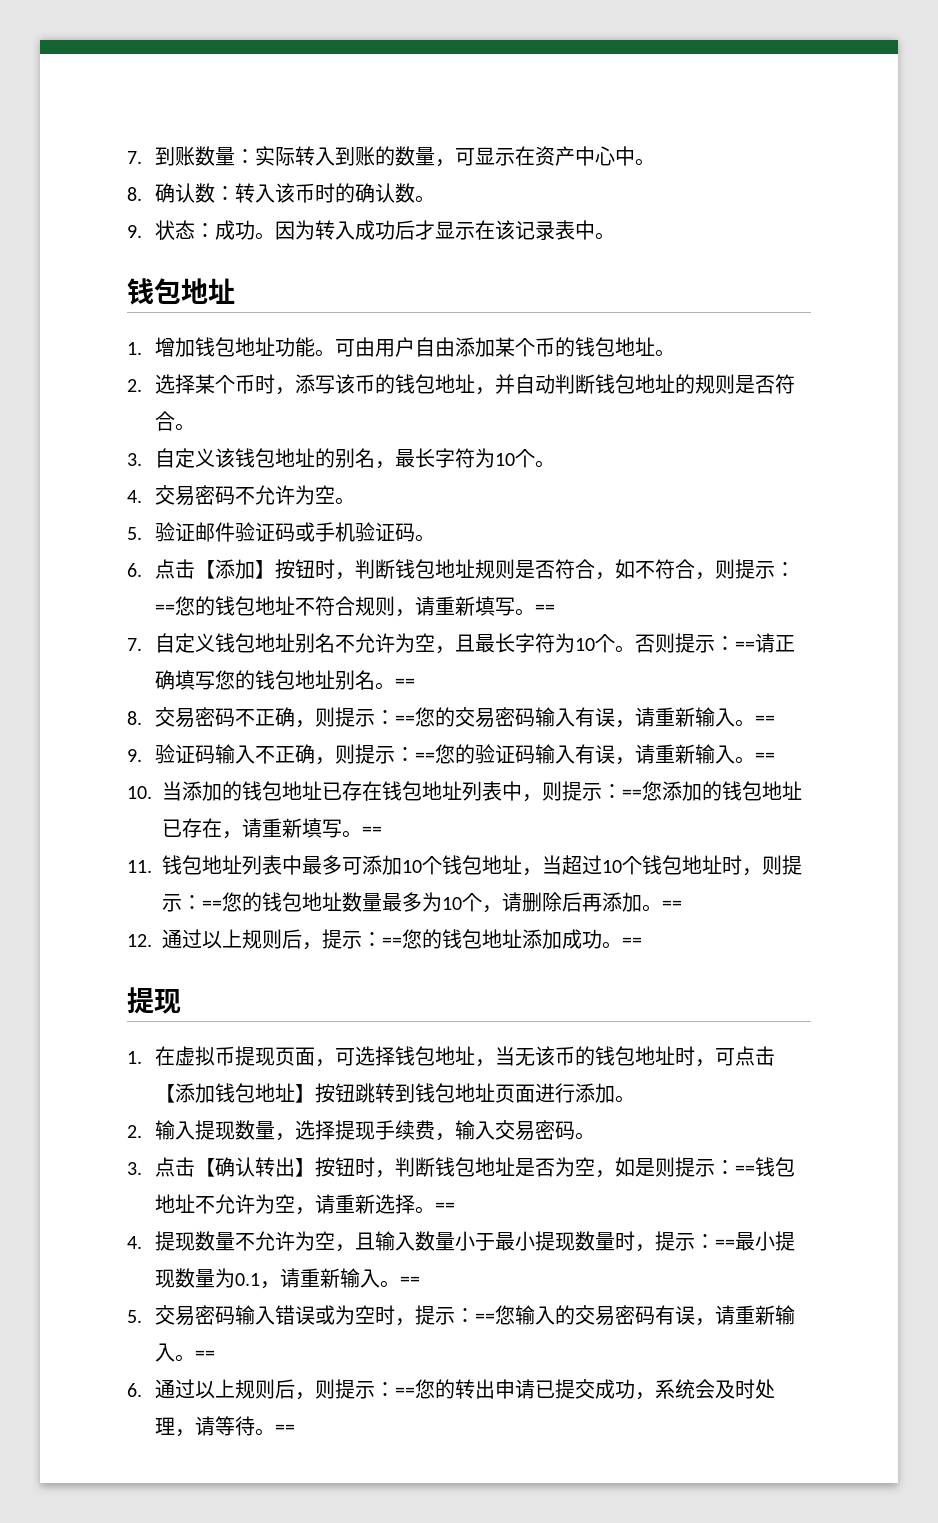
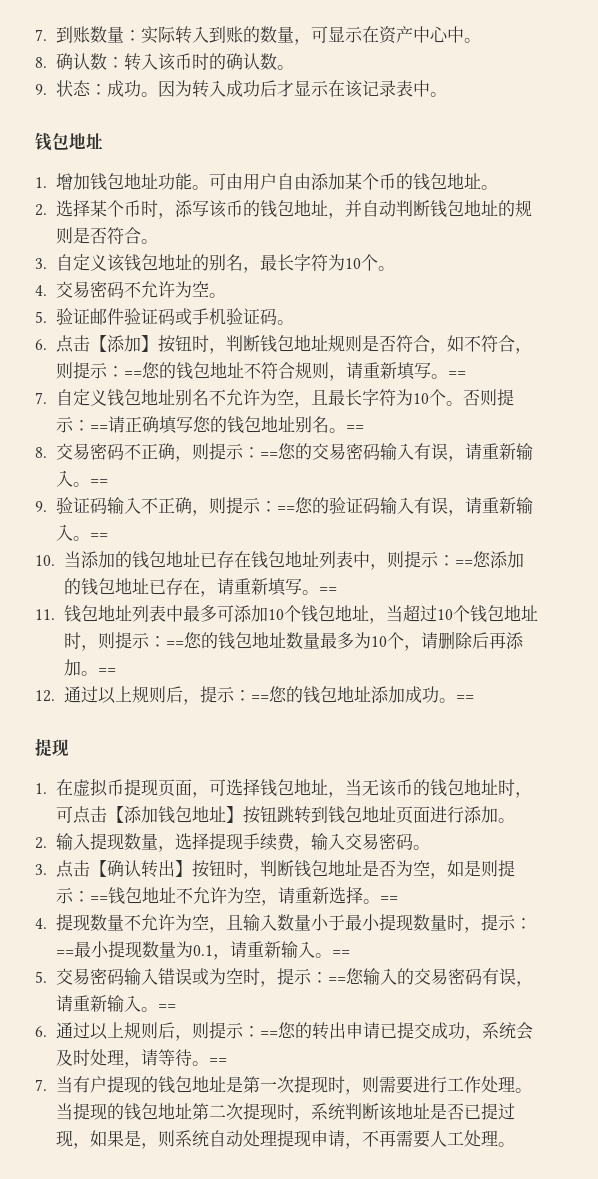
+ 7.当有户提现的钱包地址是第一次提现时，则需要进行工作处理。当提现的钱包地址第二次提现时，系统判断该地址是否已提过现，如果是，则系统自动处理提现申请，不再需要人工处理。

